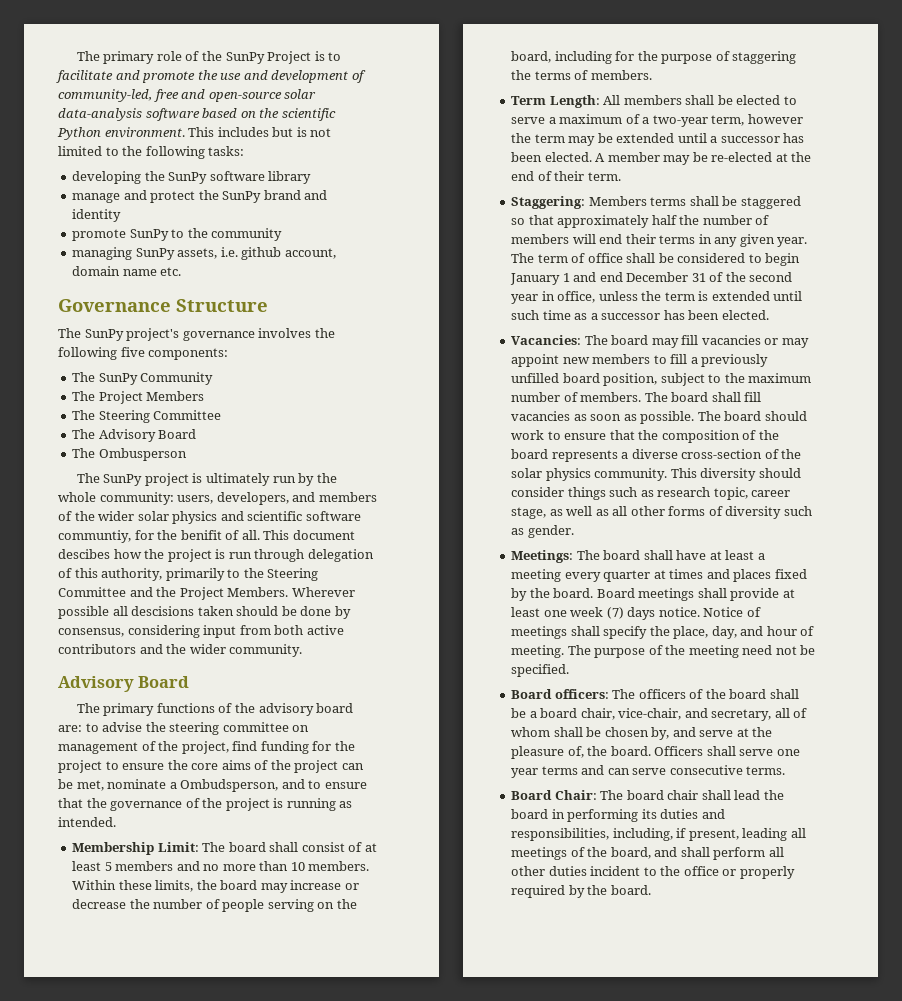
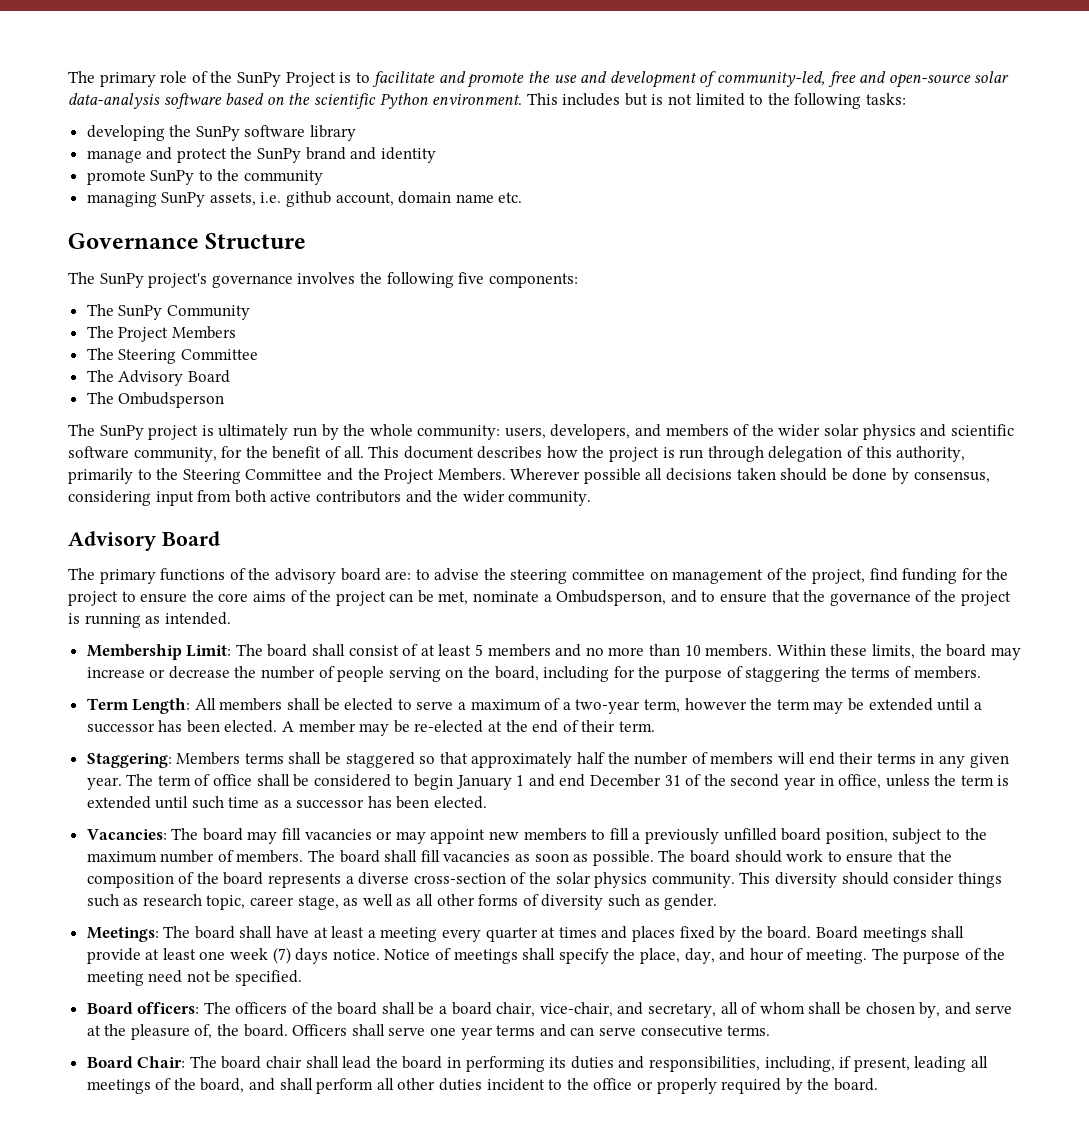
- The Ombusperson
+ The Ombudsperson
- The SunPy project is ultimately run by the whole community: users, developers, and members of the wider solar physics and scientific software communtiy, for the benifit of all.
+ The SunPy project is ultimately run by the whole community: users, developers, and members of the wider solar physics and scientific software community, for the benefit of all.
- This document descibes how the project is run through delegation of this authority, primarily to the Steering Committee and the Project Members.
+ This document describes how the project is run through delegation of this authority, primarily to the Steering Committee and the Project Members.
- Wherever possible all descisions taken should be done by consensus, considering input from both active contributors and the wider community.
+ Wherever possible all decisions taken should be done by consensus, considering input from both active contributors and the wider community.

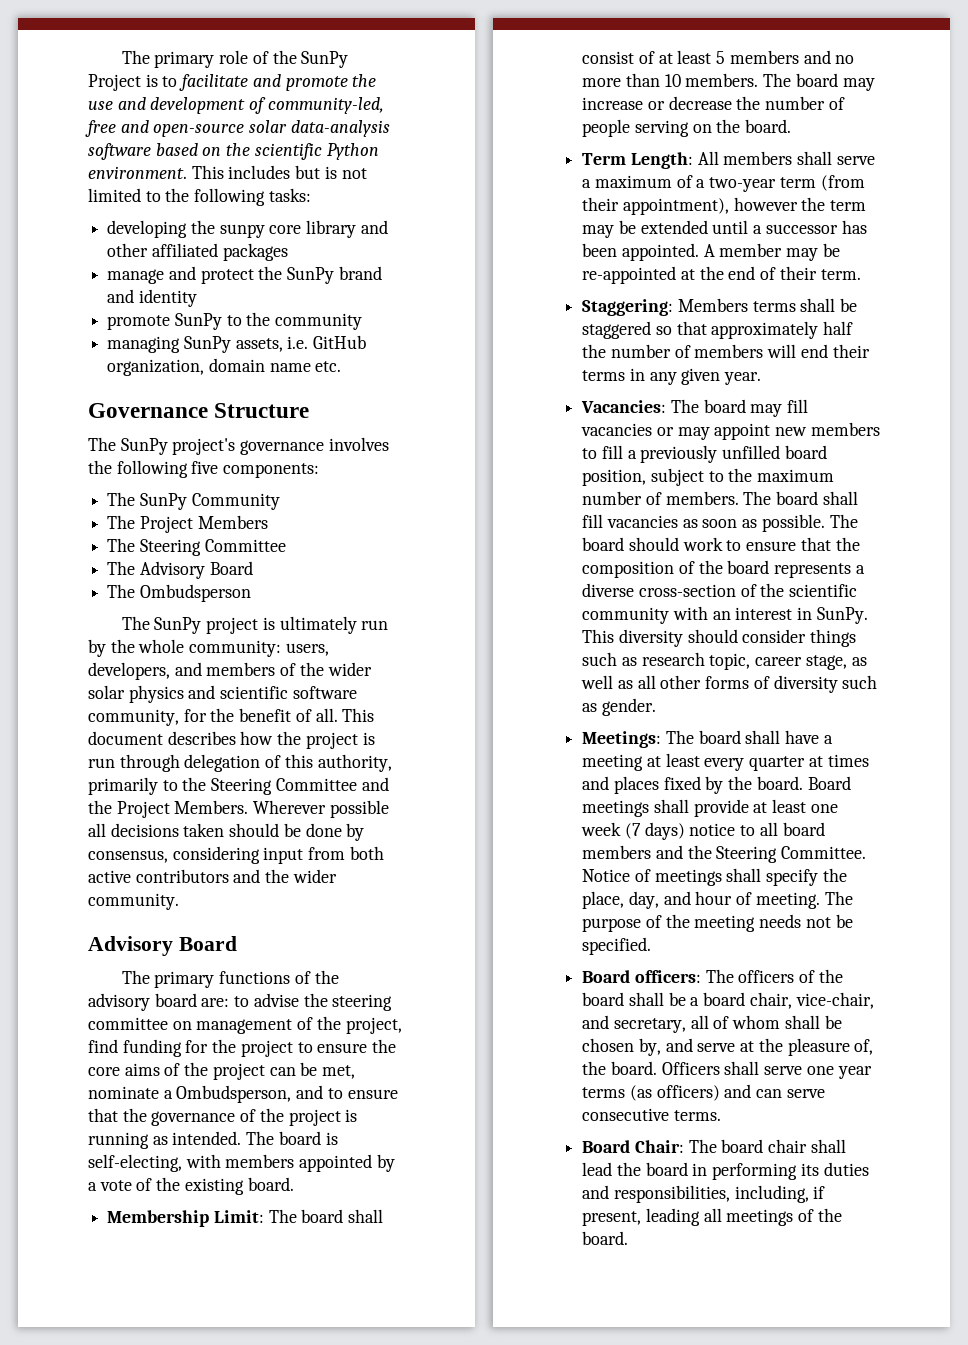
- developing the SunPy software library
+ developing the sunpy core library and other affiliated packages
- managing SunPy assets, i.e. github account, domain name etc.
+ managing SunPy assets, i.e. GitHub organization, domain name etc.
+ The board is self-electing, with members appointed by a vote of the existing board.
- Within these limits, the board may increase or decrease the number of people serving on the board, including for the purpose of staggering the terms of members.
+ The board may increase or decrease the number of people serving on the board.
- Term Length: All members shall be elected to serve a maximum of a two-year term, however the term may be extended until a successor has been elected.
+ Term Length: All members shall serve a maximum of a two-year term (from their appointment), however the term may be extended until a successor has been appointed.
- A member may be re-elected at the end of their term.
+ A member may be re-appointed at the end of their term.
- The term of office shall be considered to begin January 1 and end December 31 of the second year in office, unless the term is extended until such time as a successor has been elected.
- The board should work to ensure that the composition of the board represents a diverse cross-section of the solar physics community.
+ The board should work to ensure that the composition of the board represents a diverse cross-section of the scientific community with an interest in SunPy.
- Meetings: The board shall have at least a meeting every quarter at times and places fixed by the board.
+ Meetings: The board shall have a meeting at least every quarter at times and places fixed by the board.
- Board meetings shall provide at least one week (7) days notice.
+ Board meetings shall provide at least one week (7 days) notice to all board members and the Steering Committee.
- The purpose of the meeting need not be specified.
+ The purpose of the meeting needs not be specified.
- Officers shall serve one year terms and can serve consecutive terms.
+ Officers shall serve one year terms (as officers) and can serve consecutive terms.
- Board Chair: The board chair shall lead the board in performing its duties and responsibilities, including, if present, leading all meetings of the board, and shall perform all other duties incident to the office or properly required by the board.
+ Board Chair: The board chair shall lead the board in performing its duties and responsibilities, including, if present, leading all meetings of the board.

